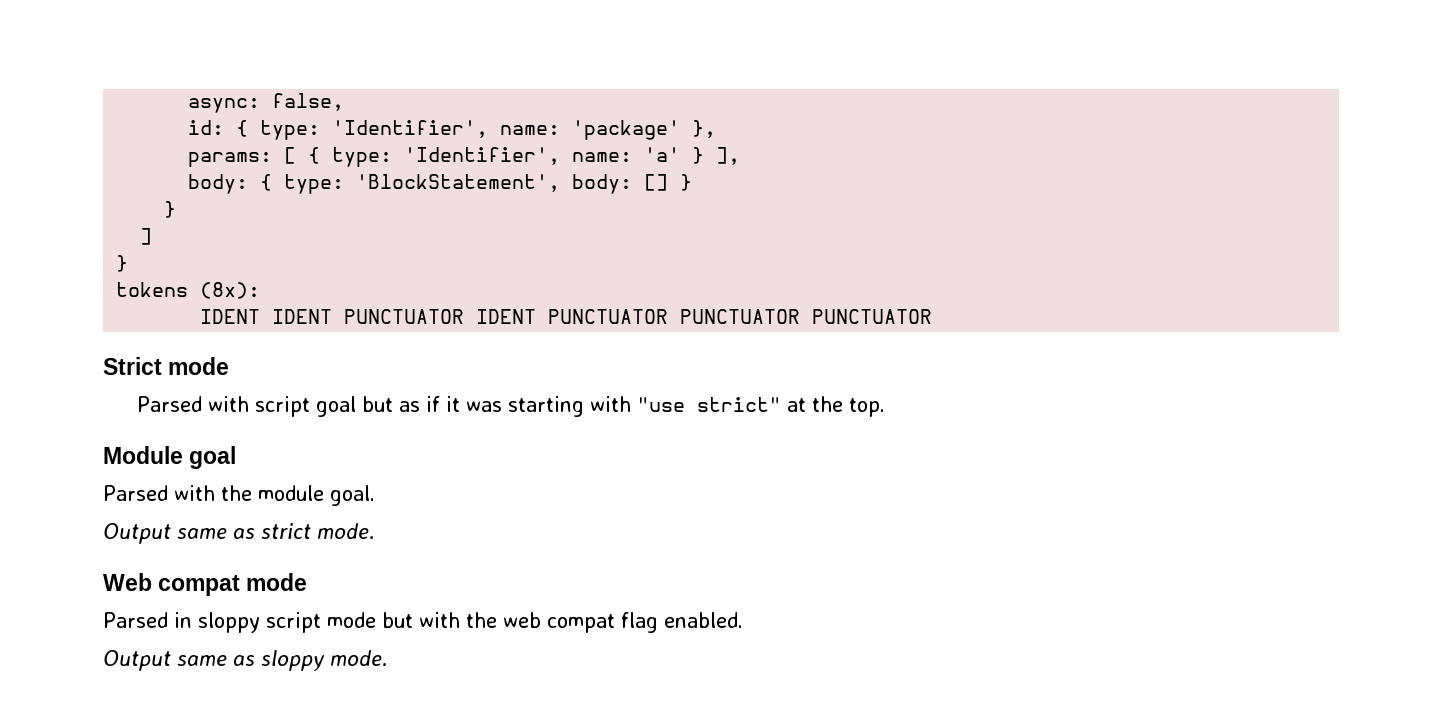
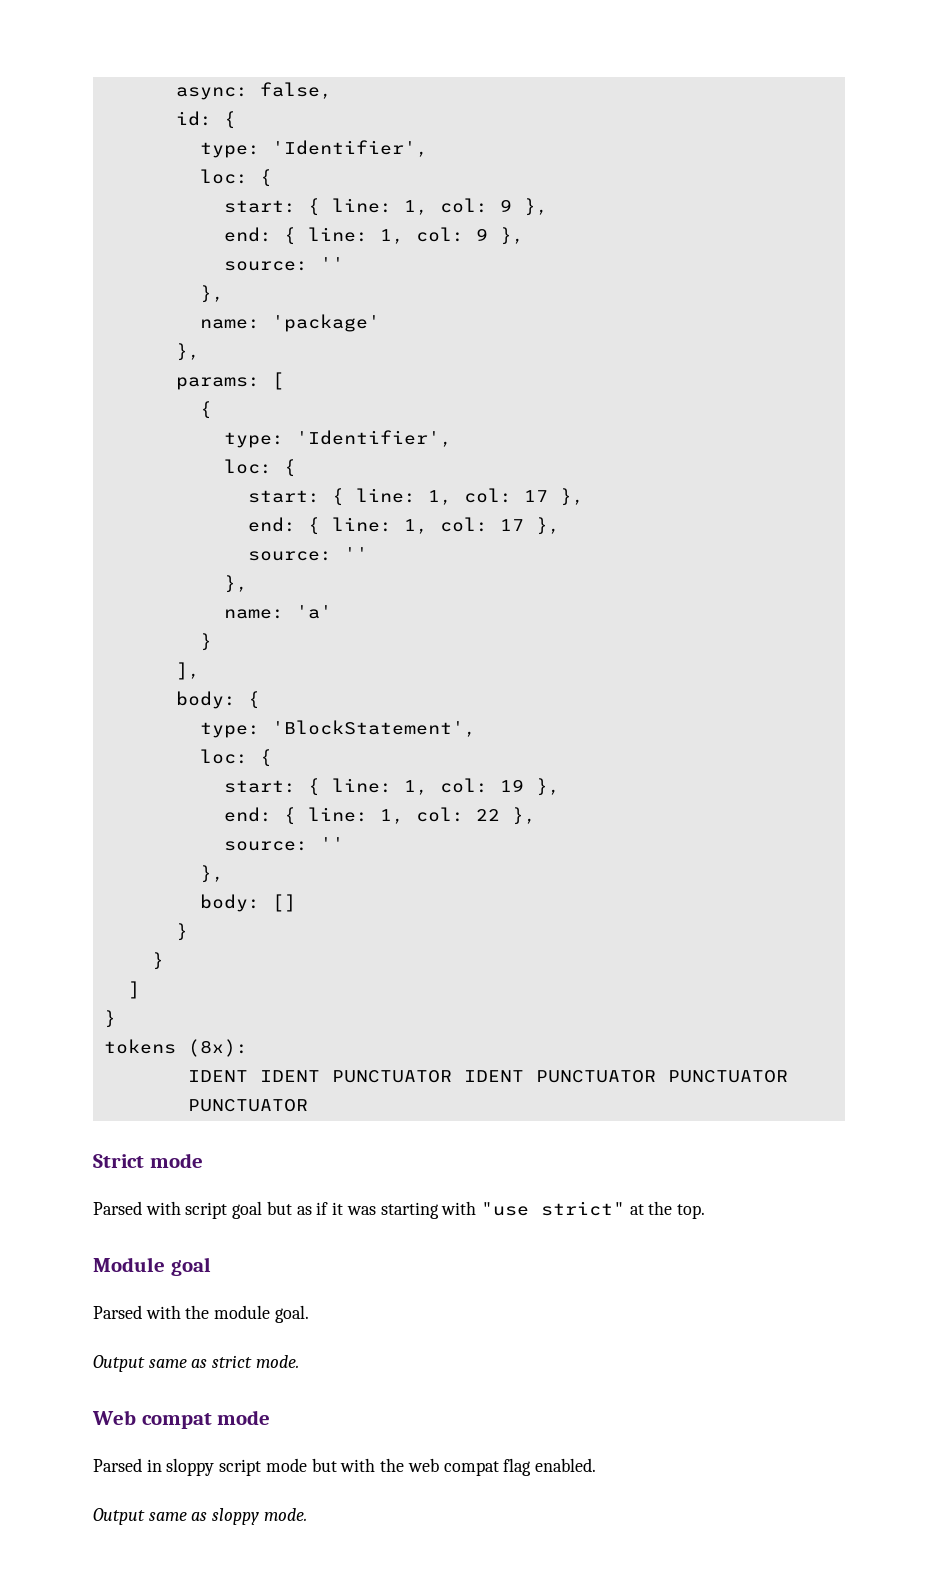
- id: { type: 'Identifier', name: 'package' },
+ id: {
+ type: 'Identifier',
+ loc: {
+ start: { line: 1, col: 9 },
+ end: { line: 1, col: 9 },
+ source: ''
+ },
+ name: 'package'
+ },
- params: [ { type: 'Identifier', name: 'a' } ],
+ params: [
+ {
+ type: 'Identifier',
+ loc: {
+ start: { line: 1, col: 17 },
+ end: { line: 1, col: 17 },
+ source: ''
+ },
+ name: 'a'
+ }
+ ],
- body: { type: 'BlockStatement', body: [] }
+ body: {
+ type: 'BlockStatement',
+ loc: {
+ start: { line: 1, col: 19 },
+ end: { line: 1, col: 22 },
+ source: ''
+ },
+ body: []
+ }

